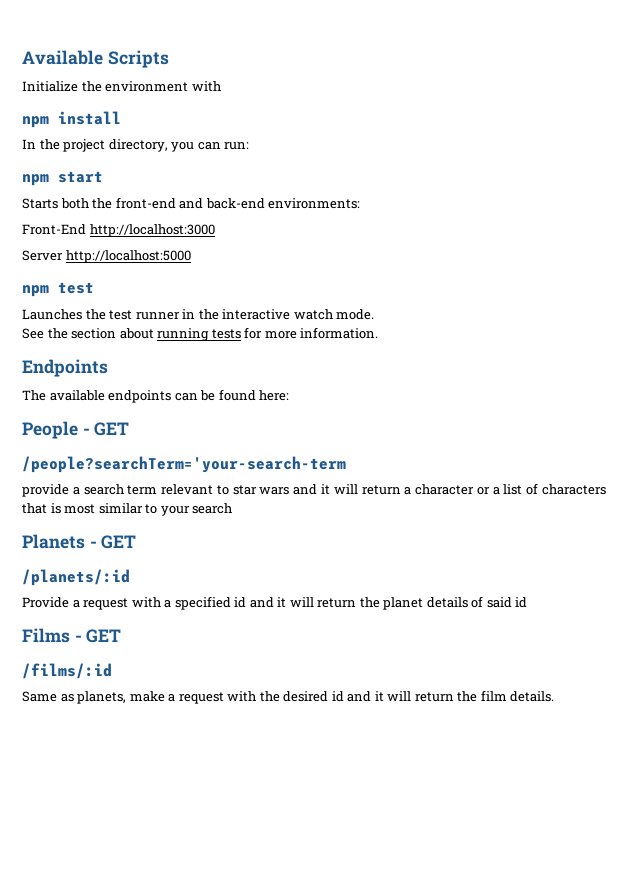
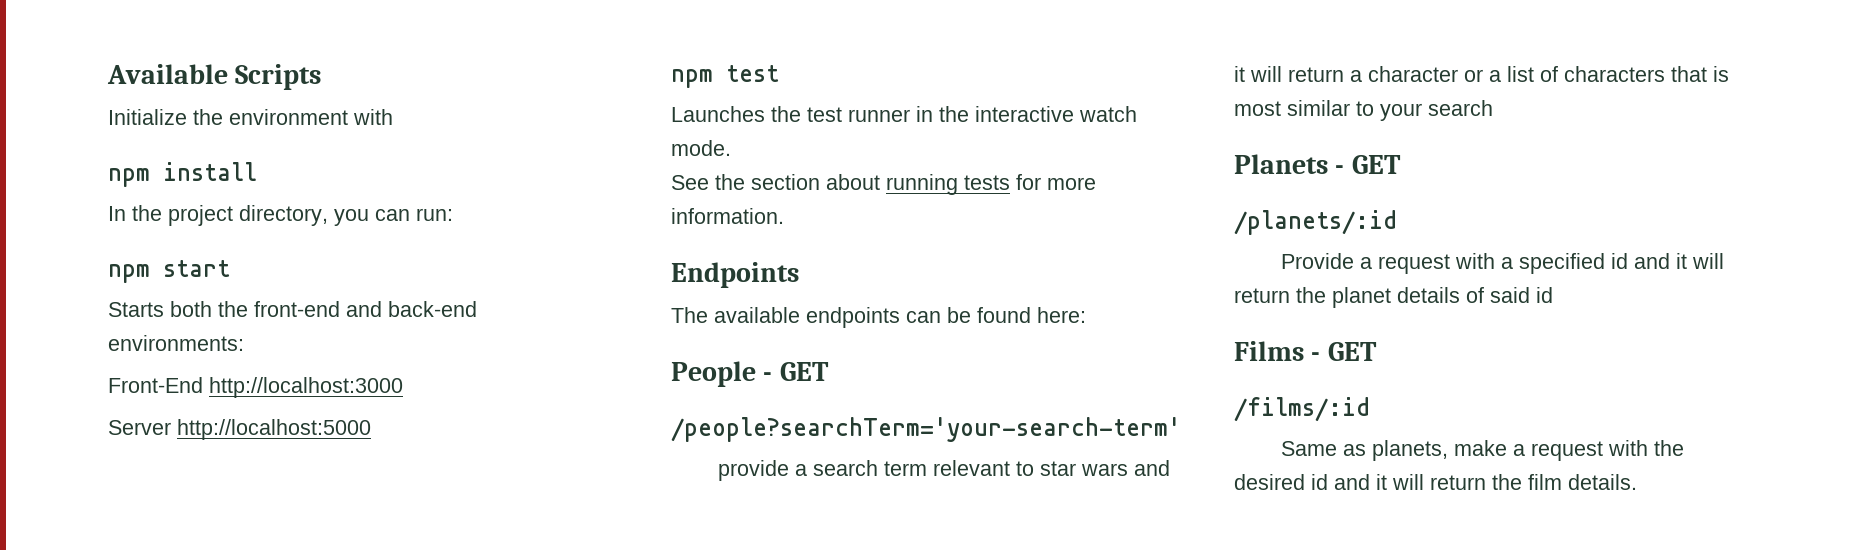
- /people?searchTerm='your-search-term
+ /people?searchTerm='your-search-term'

